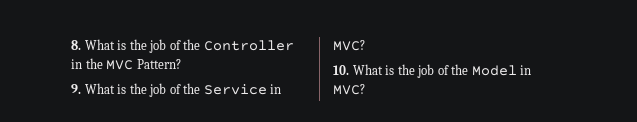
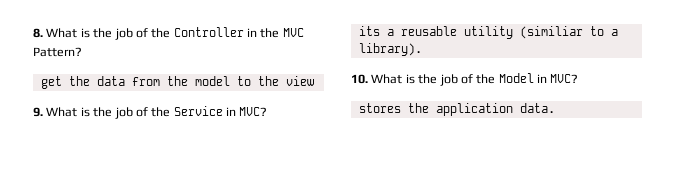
+ get the data from the model to the view
+ its a reusable utility (similiar to a library).
+ stores the application data.

